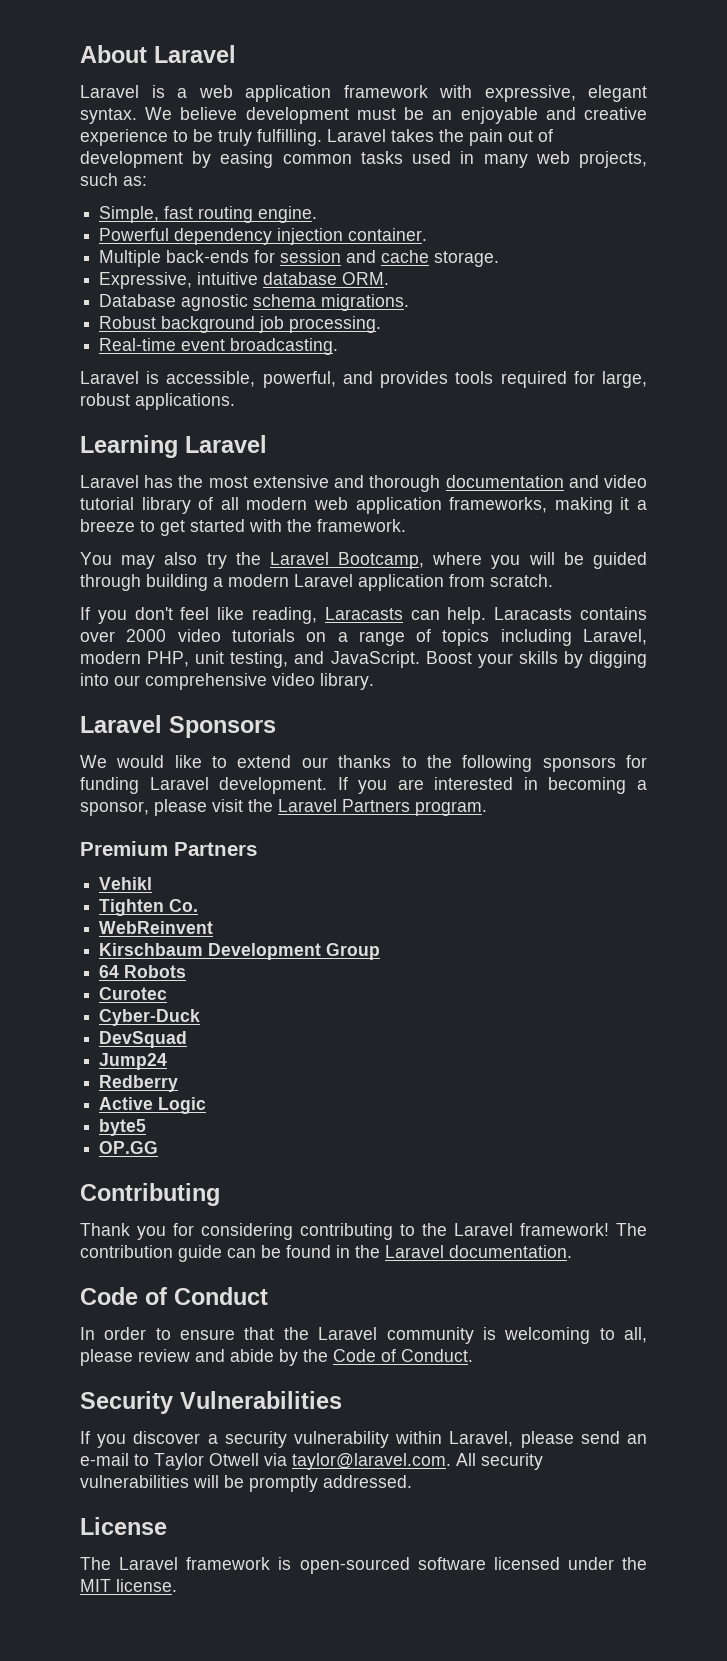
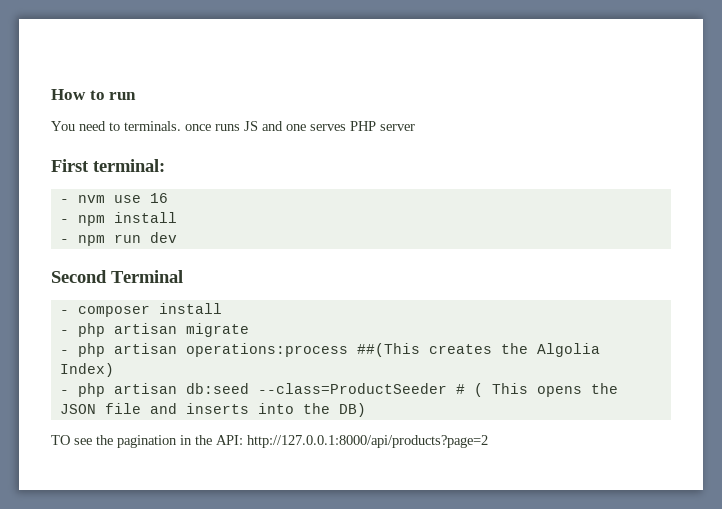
- About Laravel
- Laravel is a web application framework with expressive, elegant syntax. We believe development must be an enjoyable and creative experience to be truly fulfilling. Laravel takes the pain out of development by easing common tasks used in many web projects, such as:
- Simple, fast routing engine.
- Powerful dependency injection container.
- Multiple back-ends for session and cache storage.
- Expressive, intuitive database ORM.
- Database agnostic schema migrations.
- Robust background job processing.
- Real-time event broadcasting.
- Laravel is accessible, powerful, and provides tools required for large, robust applications.
- Learning Laravel
- Laravel has the most extensive and thorough documentation and video tutorial library of all modern web application frameworks, making it a breeze to get started with the framework.
- You may also try the Laravel Bootcamp, where you will be guided through building a modern Laravel application from scratch.
- If you don't feel like reading, Laracasts can help. Laracasts contains over 2000 video tutorials on a range of topics including Laravel, modern PHP, unit testing, and JavaScript. Boost your skills by digging into our comprehensive video library.
- Laravel Sponsors
- We would like to extend our thanks to the following sponsors for funding Laravel development. If you are interested in becoming a sponsor, please visit the Laravel Partners program.
- Premium Partners
- Vehikl
- Tighten Co.
- WebReinvent
- Kirschbaum Development Group
- 64 Robots
- Curotec
- Cyber-Duck
- DevSquad
- Jump24
- Redberry
- Active Logic
- byte5
- OP.GG
- Contributing
- Thank you for considering contributing to the Laravel framework! The contribution guide can be found in the Laravel documentation.
- Code of Conduct
- In order to ensure that the Laravel community is welcoming to all, please review and abide by the Code of Conduct.
- Security Vulnerabilities
- If you discover a security vulnerability within Laravel, please send an e-mail to Taylor Otwell via taylor@laravel.com. All security vulnerabilities will be promptly addressed.
- License
- The Laravel framework is open-sourced software licensed under the MIT license.
+ How to run
+ You need to terminals. once runs JS and one serves PHP server
+ First terminal:
+ - nvm use 16
+ - npm install
+ - npm run dev
+ Second Terminal
+ - composer install
+ - php artisan migrate
+ - php artisan operations:process ##(This creates the Algolia Index)
+ - php artisan db:seed --class=ProductSeeder # ( This opens the JSON file and inserts into the DB)
+ TO see the pagination in the API: http://127.0.0.1:8000/api/products?page=2

